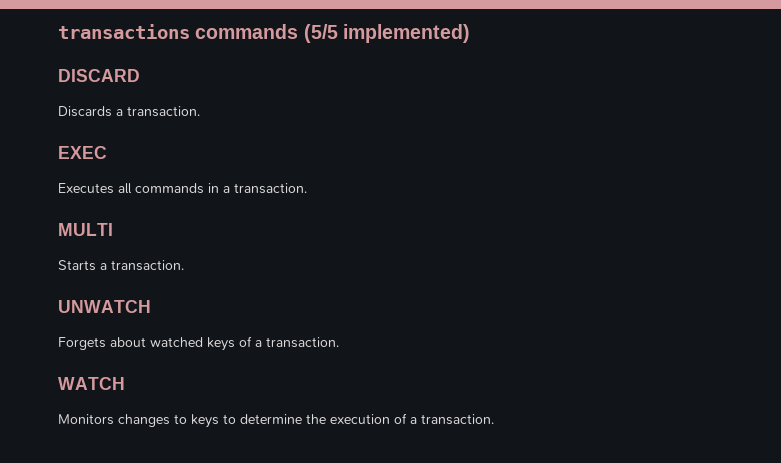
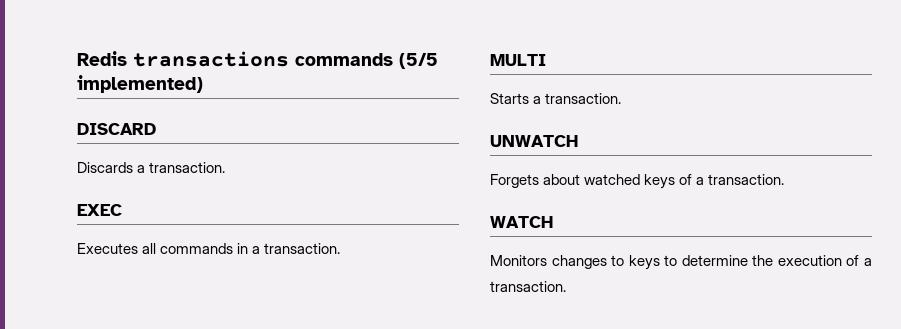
- transactions commands (5/5 implemented)
+ Redis transactions commands (5/5 implemented)

